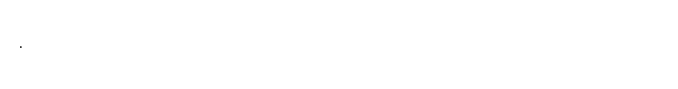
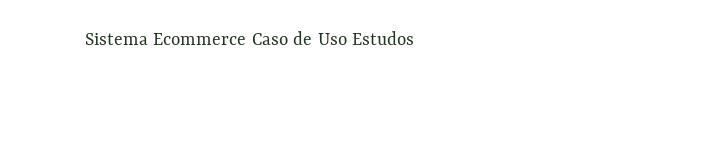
- .
+ Sistema Ecommerce Caso de Uso Estudos

